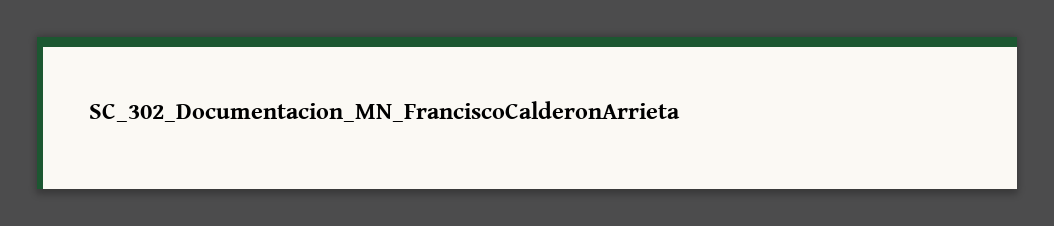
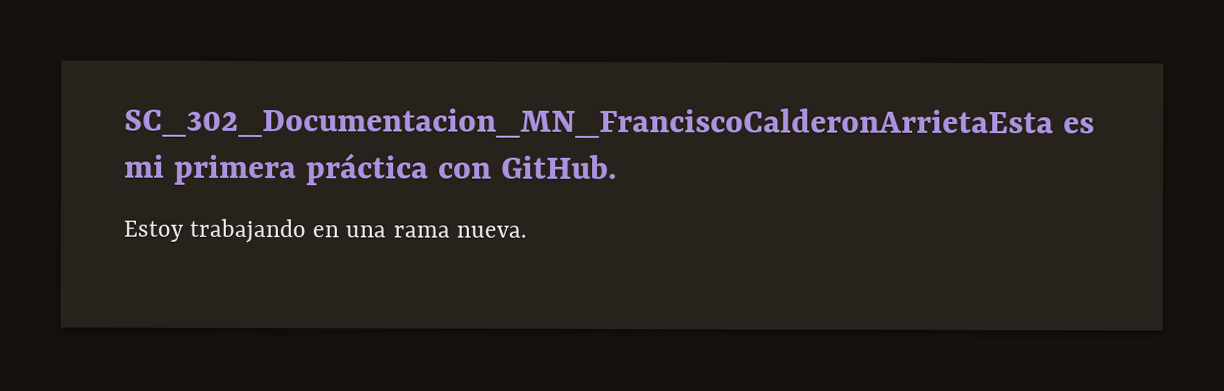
- SC_302_Documentacion_MN_FranciscoCalderonArrieta
+ SC_302_Documentacion_MN_FranciscoCalderonArrietaEsta es mi primera práctica con GitHub.
+ Estoy trabajando en una rama nueva.

